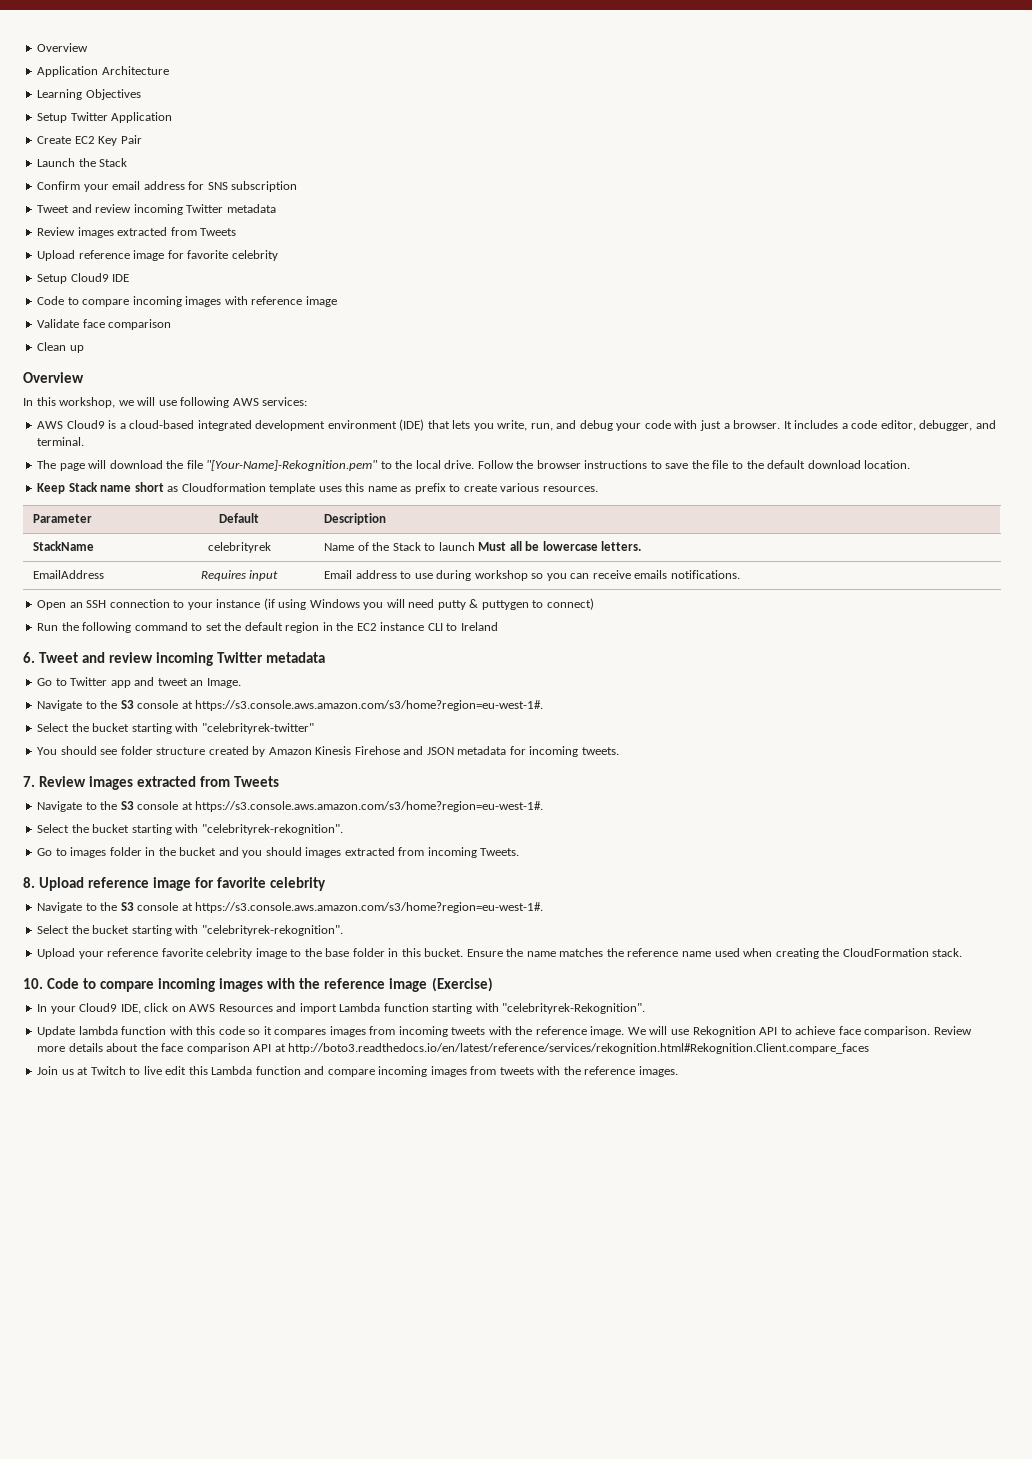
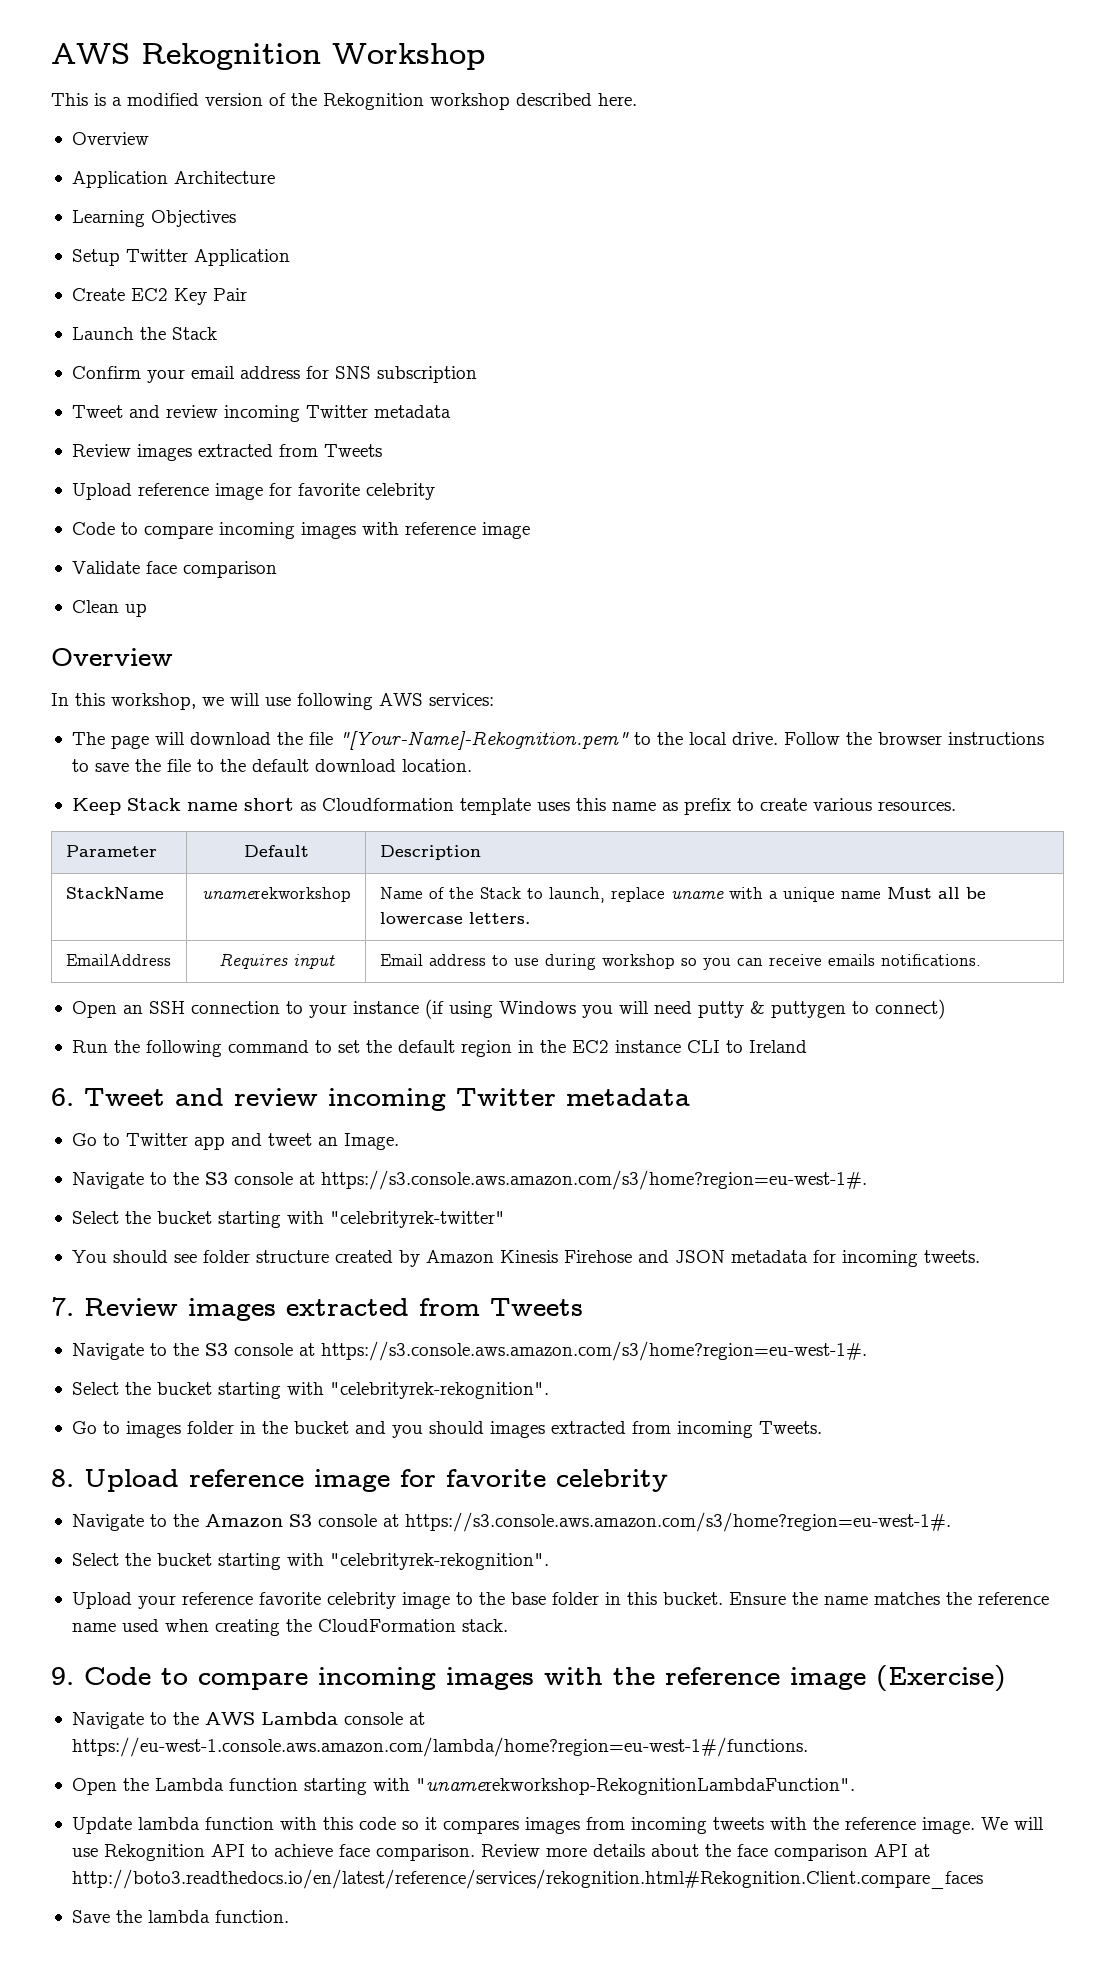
+ AWS Rekognition Workshop
+ This is a modified version of the Rekognition workshop described here.
- Setup Cloud9 IDE
- AWS Cloud9 is a cloud-based integrated development environment (IDE) that lets you write, run, and debug your code with just a browser. It includes a code editor, debugger, and terminal.
- StackName | celebrityrek | Name of the Stack to launch Must all be lowercase letters.
+ StackName | unamerekworkshop | Name of the Stack to launch, replace uname with a unique name Must all be lowercase letters.
  8. Upload reference image for favorite celebrity
- Navigate to the S3 console at https://s3.console.aws.amazon.com/s3/home?region=eu-west-1#.
+ Navigate to the Amazon S3 console at https://s3.console.aws.amazon.com/s3/home?region=eu-west-1#.
- 10. Code to compare incoming images with the reference image (Exercise)
+ 9. Code to compare incoming images with the reference image (Exercise)
- In your Cloud9 IDE, click on AWS Resources and import Lambda function starting with "celebrityrek-Rekognition".
+ Navigate to the AWS Lambda console at https://eu-west-1.console.aws.amazon.com/lambda/home?region=eu-west-1#/functions.
+ Open the Lambda function starting with "unamerekworkshop-RekognitionLambdaFunction".
- Join us at Twitch to live edit this Lambda function and compare incoming images from tweets with the reference images.
+ Save the lambda function.

